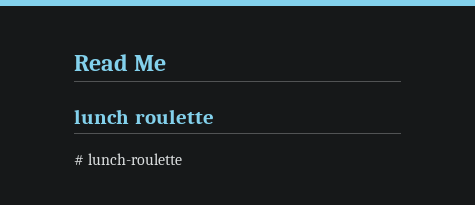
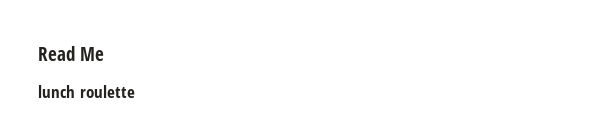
- # lunch-roulette

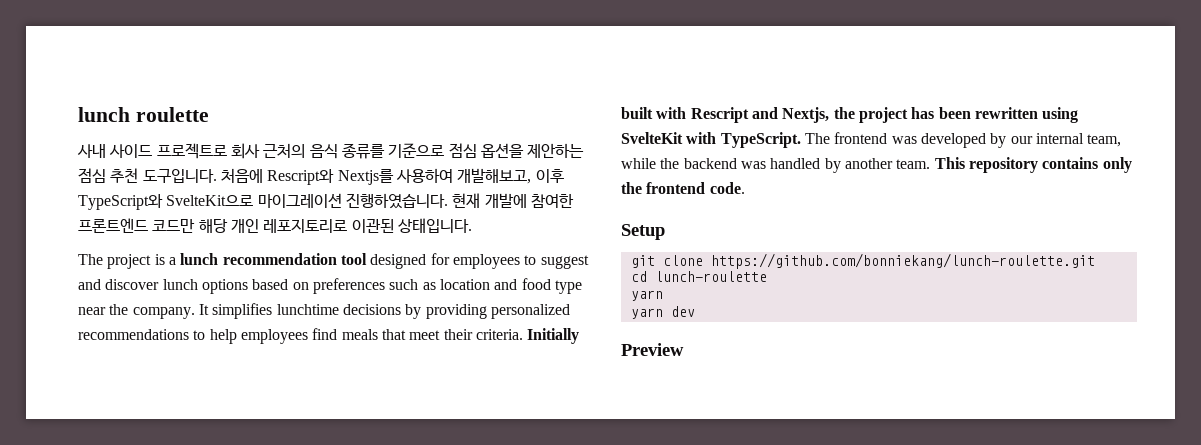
- Read Me
+ 사내 사이드 프로젝트로 회사 근처의 음식 종류를 기준으로 점심 옵션을 제안하는 점심 추천 도구입니다. 처음에 Rescript와 Nextjs를 사용하여 개발해보고, 이후 TypeScript와 SvelteKit으로 마이그레이션 진행하였습니다. 현재 개발에 참여한 프론트엔드 코드만 해당 개인 레포지토리로 이관된 상태입니다.
+ The project is a lunch recommendation tool designed for employees to suggest and discover lunch options based on preferences such as location and food type near the company. It simplifies lunchtime decisions by providing personalized recommendations to help employees find meals that meet their criteria. Initially built with Rescript and Nextjs, the project has been rewritten using SvelteKit with TypeScript. The frontend was developed by our internal team, while the backend was handled by another team. This repository contains only the frontend code.
+ Setup
+ git clone https://github.com/bonniekang/lunch-roulette.git
+ cd lunch-roulette
+ yarn
+ yarn dev
+ Preview

